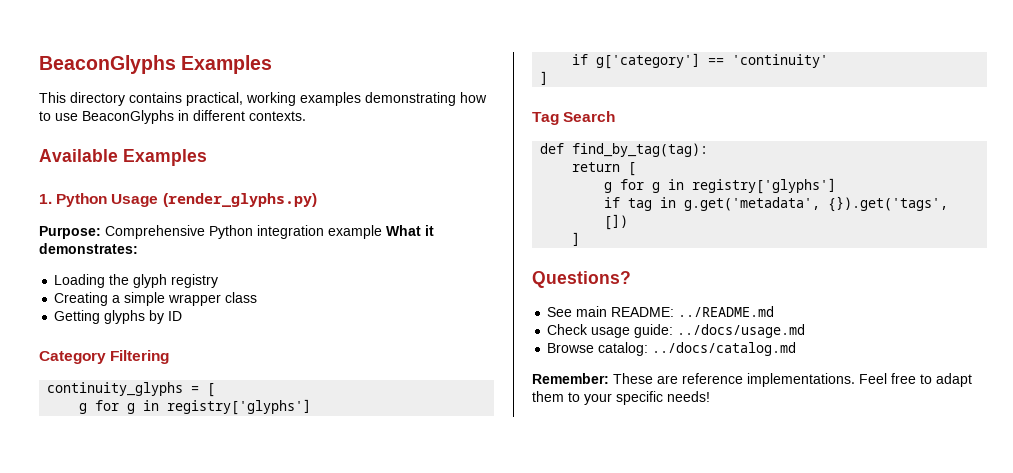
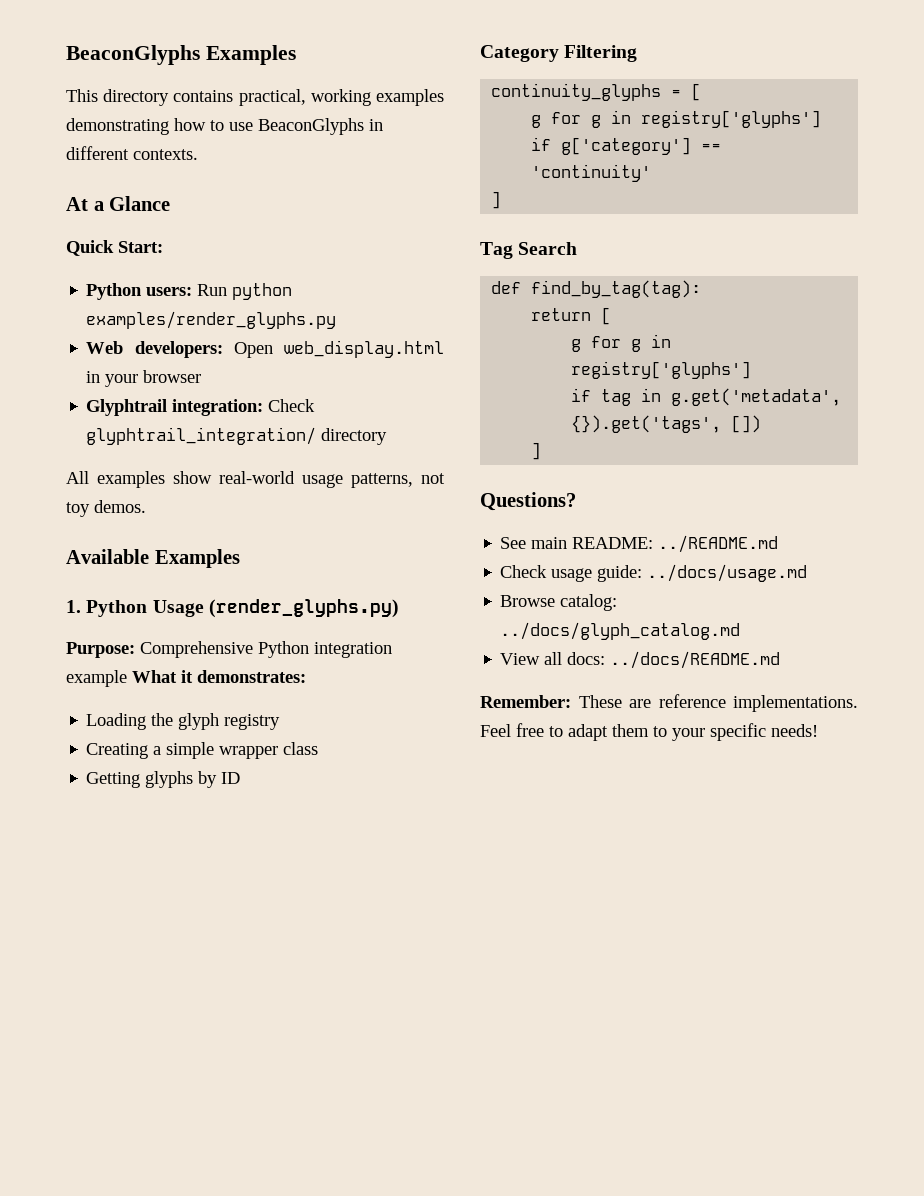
+ At a Glance
+ Quick Start:
+ Python users: Run python examples/render_glyphs.py
+ Web developers: Open web_display.html in your browser
+ Glyphtrail integration: Check glyphtrail_integration/ directory
+ All examples show real-world usage patterns, not toy demos.
- Browse catalog: ../docs/catalog.md
+ Browse catalog: ../docs/glyph_catalog.md
+ View all docs: ../docs/README.md

